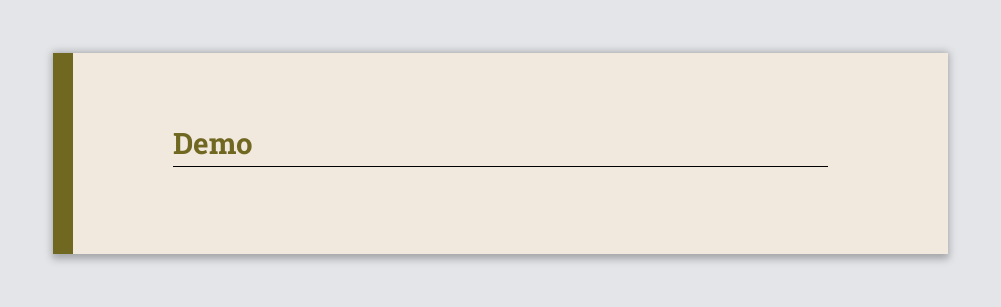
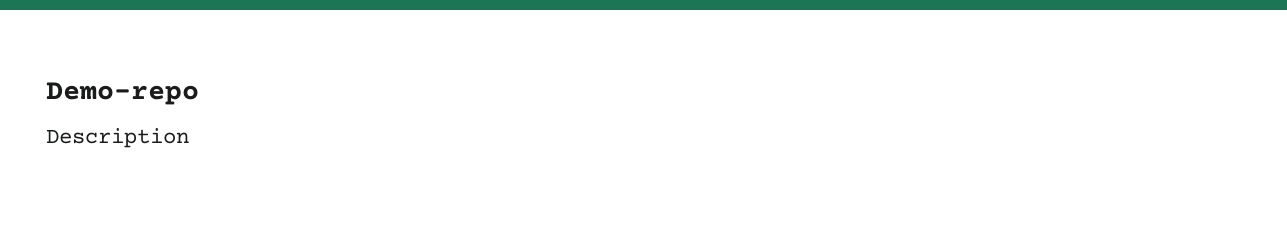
- Demo
+ Demo-repo
+ Description

